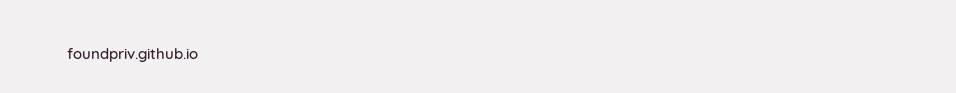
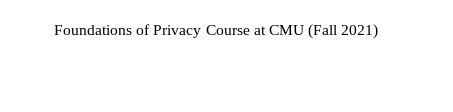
- foundpriv.github.io
+ Foundations of Privacy Course at CMU (Fall 2021)

